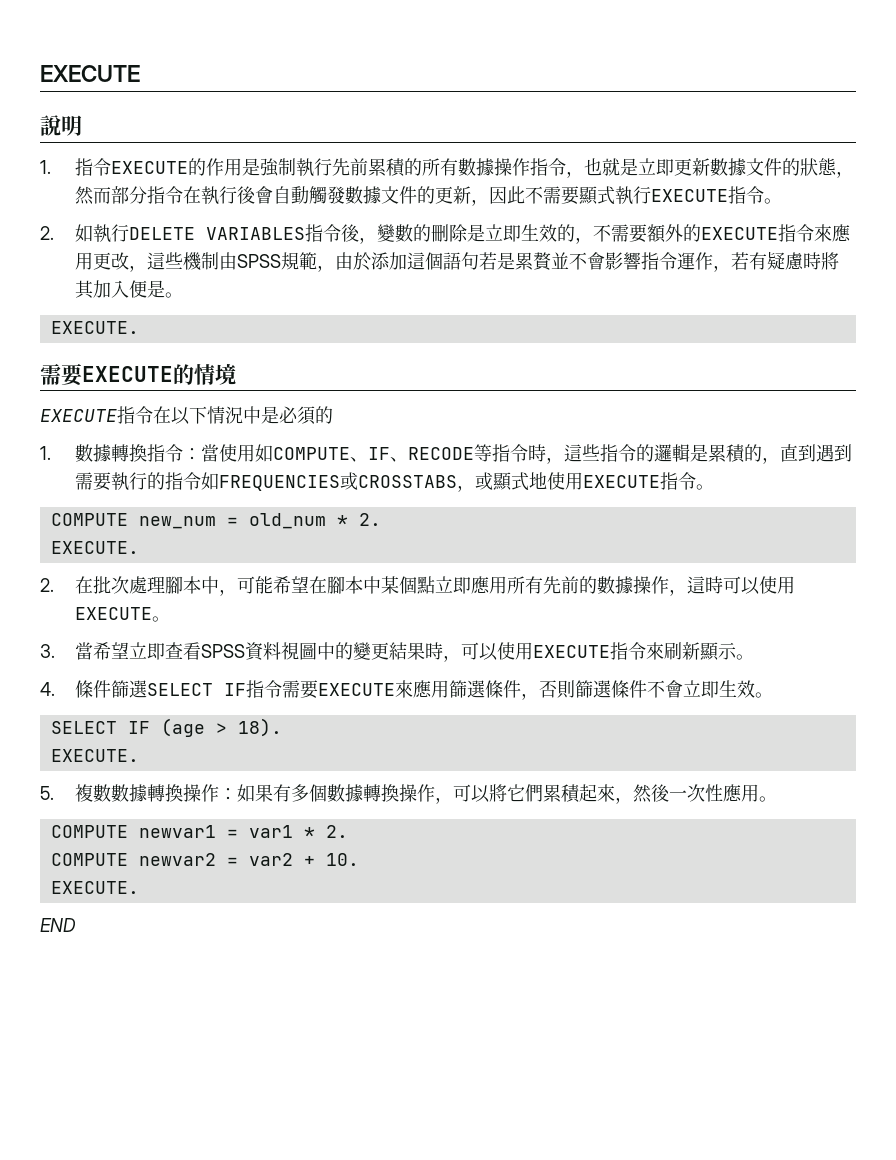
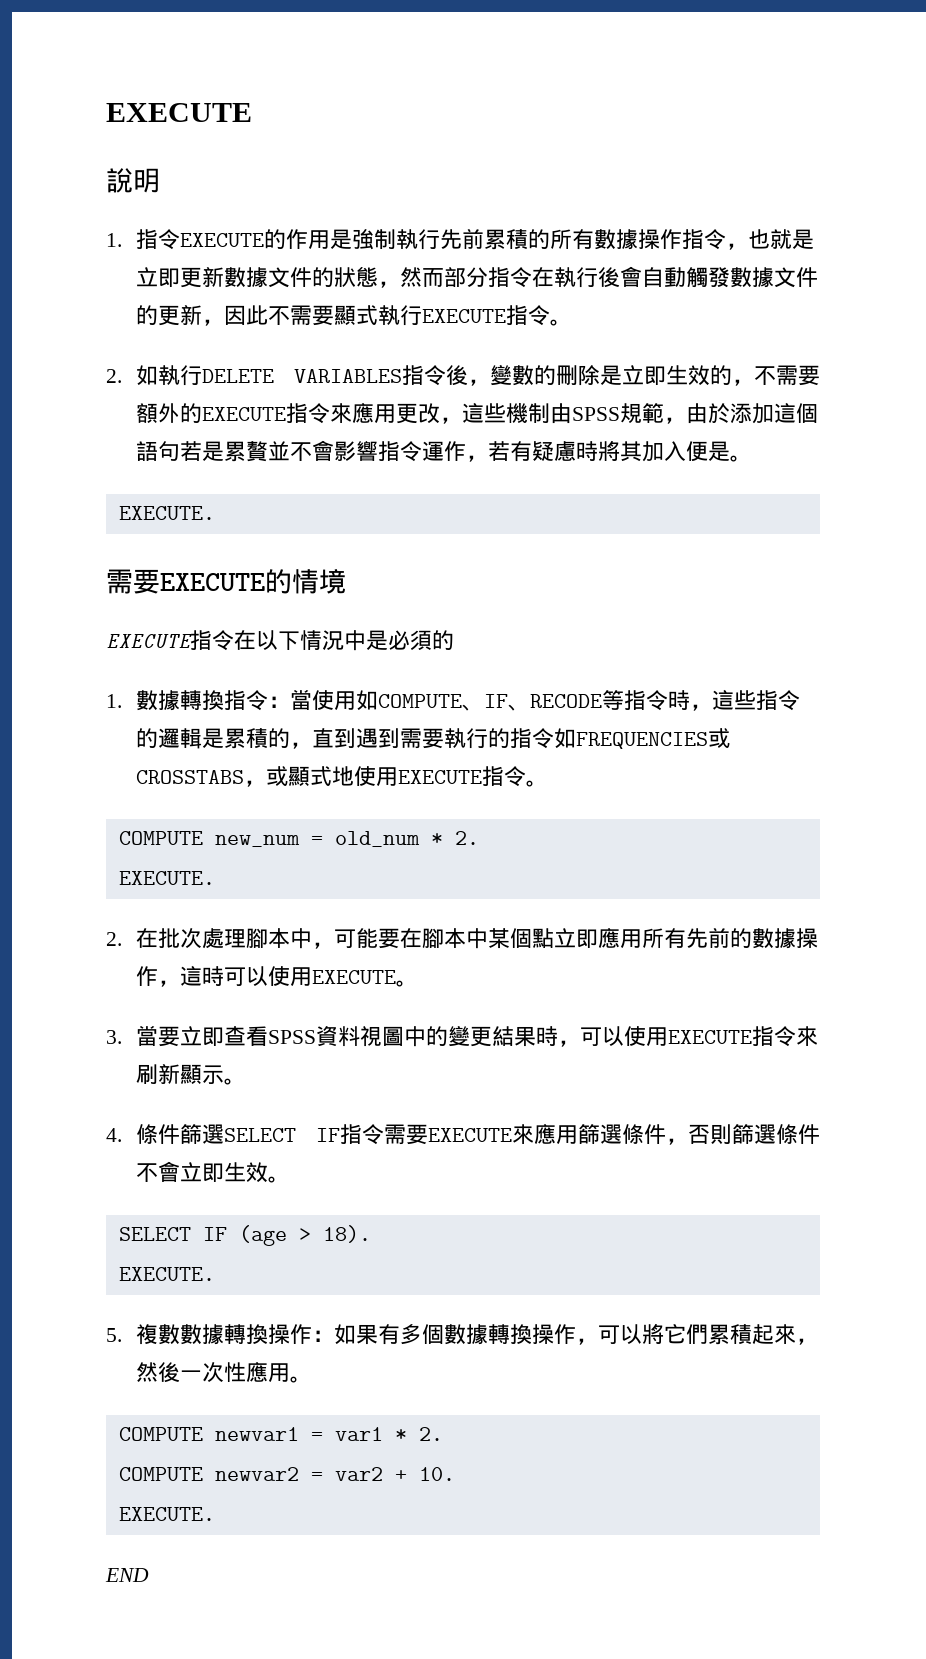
- 2.在批次處理腳本中，可能希望在腳本中某個點立即應用所有先前的數據操作，這時可以使用EXECUTE。
+ 2.在批次處理腳本中，可能要在腳本中某個點立即應用所有先前的數據操作，這時可以使用EXECUTE。
- 3.當希望立即查看SPSS資料視圖中的變更結果時，可以使用EXECUTE指令來刷新顯示。
+ 3.當要立即查看SPSS資料視圖中的變更結果時，可以使用EXECUTE指令來刷新顯示。

